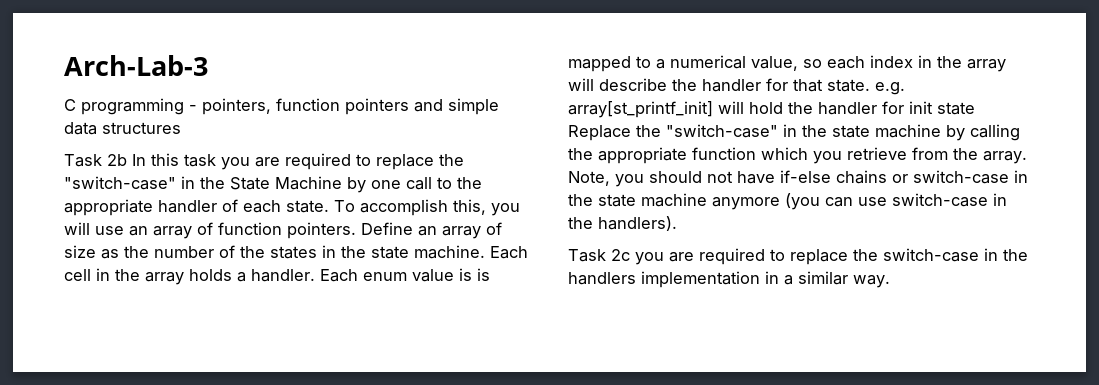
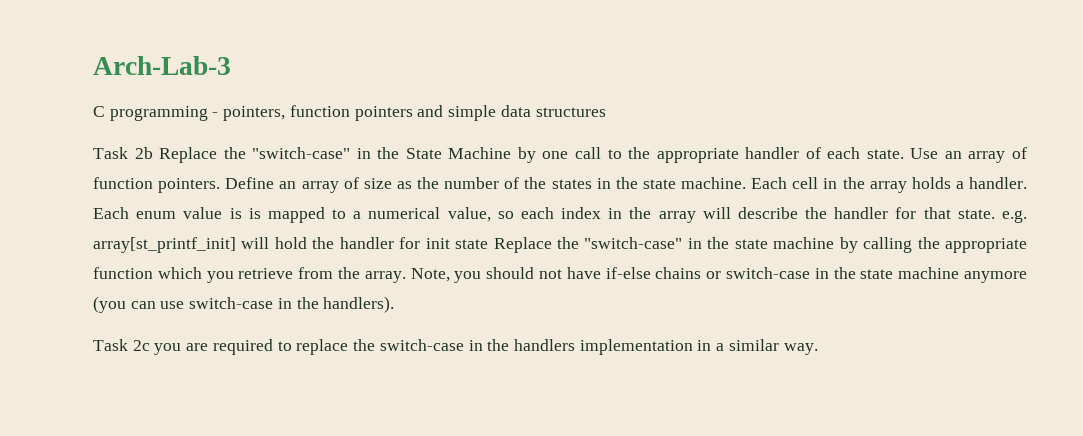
- Task 2b In this task you are required to replace the "switch-case" in the State Machine by one call to the appropriate handler of each state.
+ Task 2b Replace the "switch-case" in the State Machine by one call to the appropriate handler of each state.
- To accomplish this, you will use an array of function pointers.
+ Use an array of function pointers.

